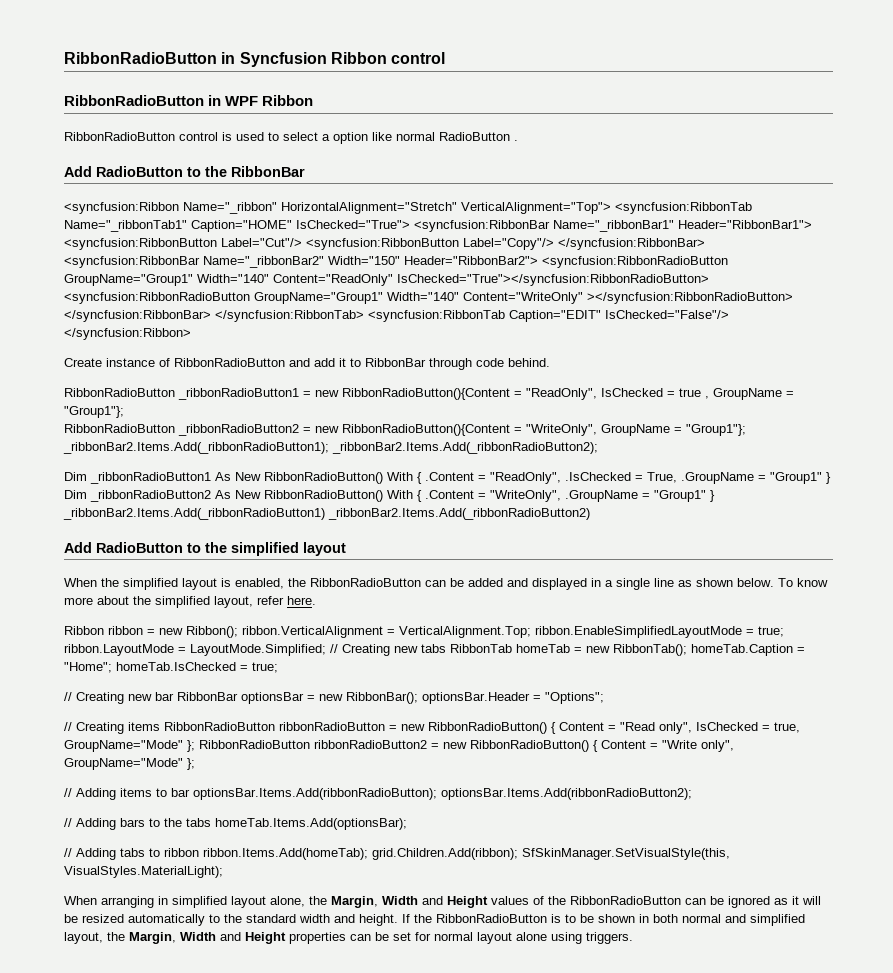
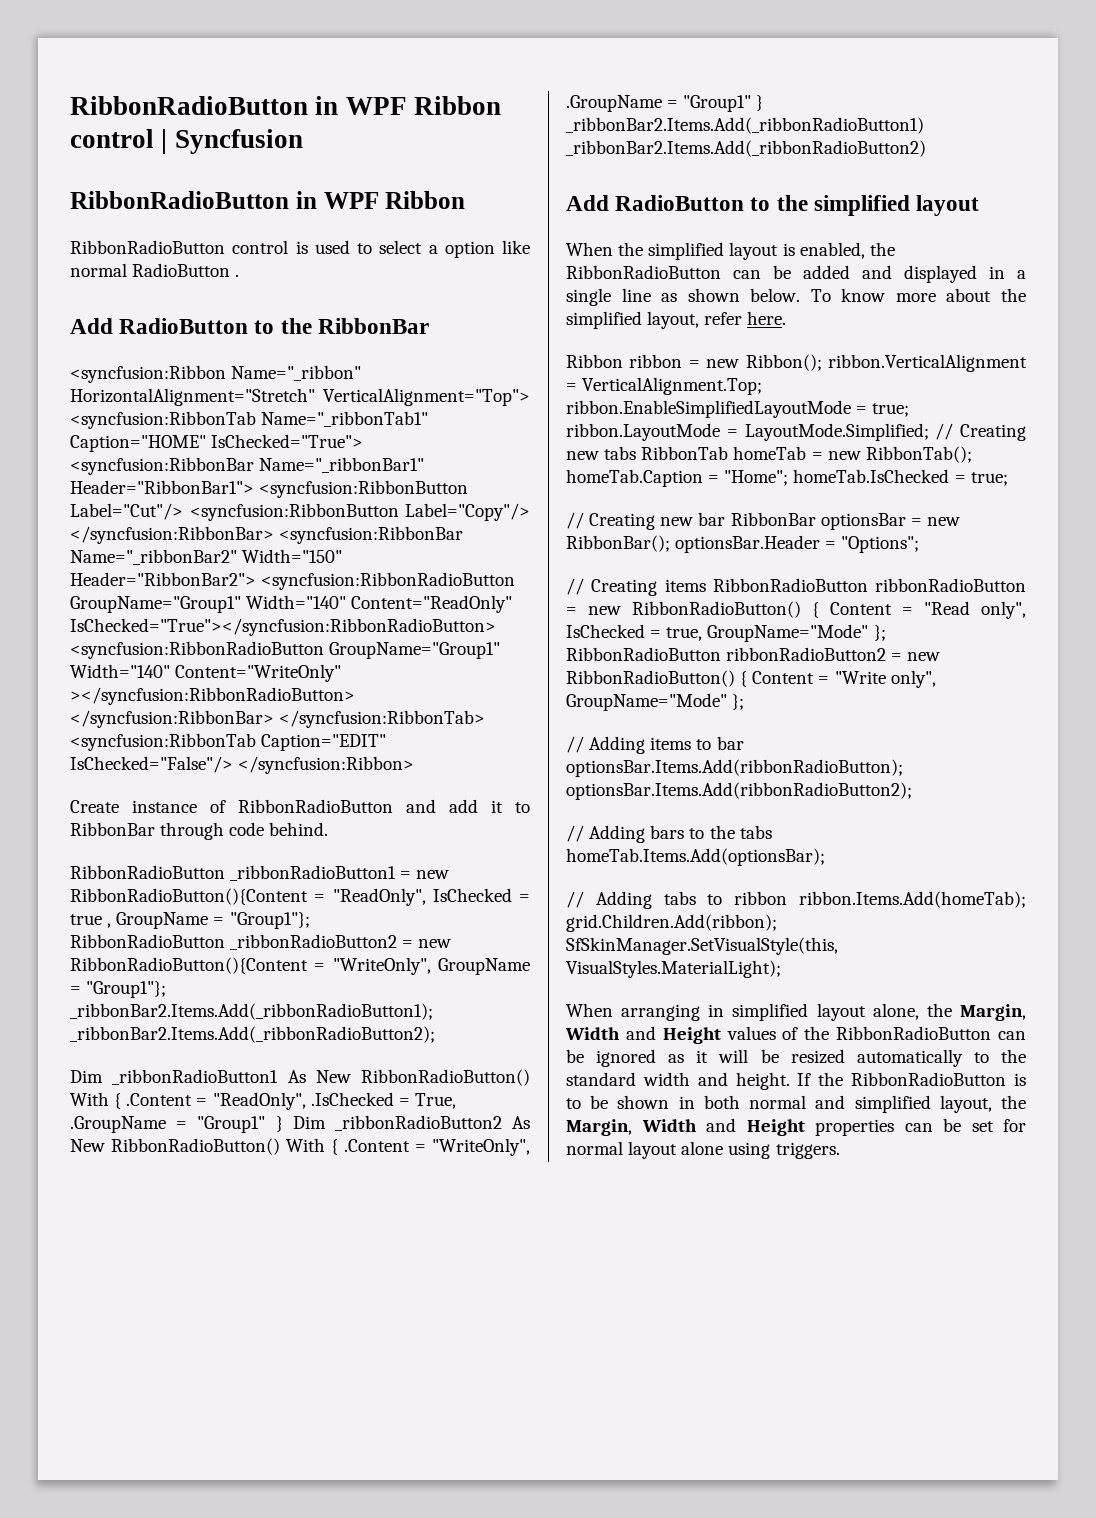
- RibbonRadioButton in Syncfusion Ribbon control
+ RibbonRadioButton in WPF Ribbon control | Syncfusion

